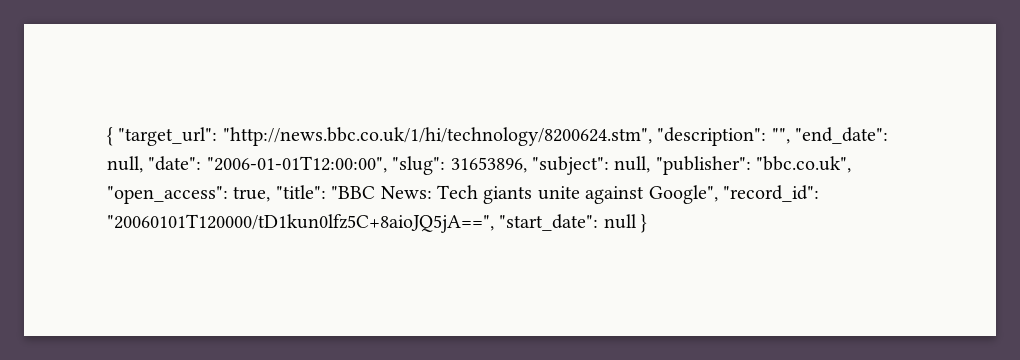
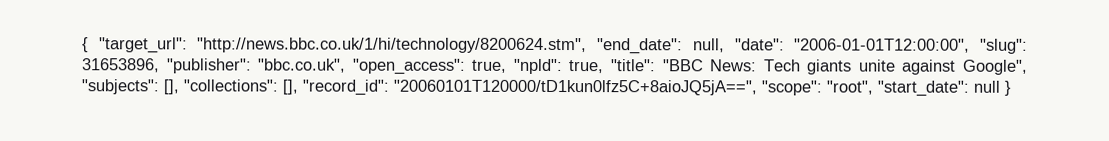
- { "target_url": "http://news.bbc.co.uk/1/hi/technology/8200624.stm", "description": "", "end_date": null, "date": "2006-01-01T12:00:00", "slug": 31653896, "subject": null, "publisher": "bbc.co.uk", "open_access": true, "title": "BBC News: Tech giants unite against Google", "record_id": "20060101T120000/tD1kun0lfz5C+8aioJQ5jA==", "start_date": null }
+ { "target_url": "http://news.bbc.co.uk/1/hi/technology/8200624.stm", "end_date": null, "date": "2006-01-01T12:00:00", "slug": 31653896, "publisher": "bbc.co.uk", "open_access": true, "npld": true, "title": "BBC News: Tech giants unite against Google", "subjects": [], "collections": [], "record_id": "20060101T120000/tD1kun0lfz5C+8aioJQ5jA==", "scope": "root", "start_date": null }

